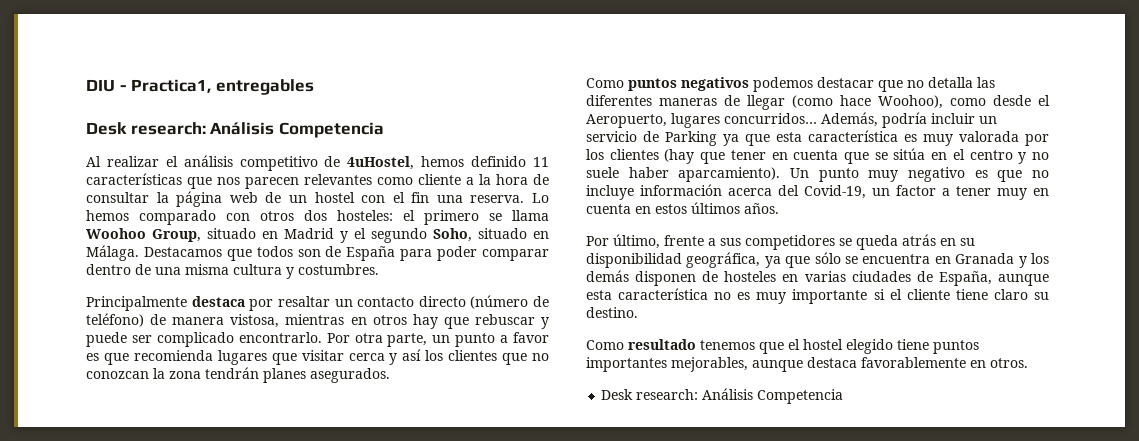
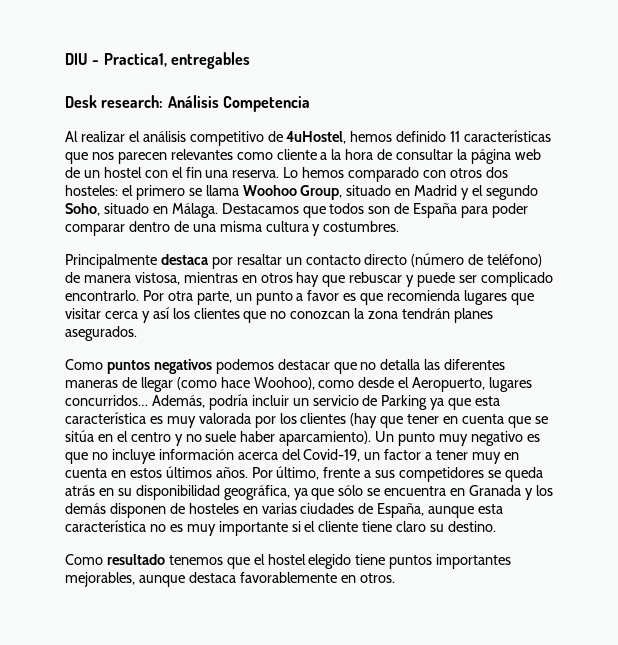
- Un punto muy negativo es que no incluye información acerca del Covid-19, un factor a tener muy en cuenta en estos últimos años.
- Por último, frente a sus competidores se queda atrás en su disponibilidad geográfica, ya que sólo se encuentra en Granada y los demás disponen de hosteles en varias ciudades de España, aunque esta característica no es muy importante si el cliente tiene claro su destino.
+ Un punto muy negativo es que no incluye información acerca del Covid-19, un factor a tener muy en cuenta en estos últimos años. Por último, frente a sus competidores se queda atrás en su disponibilidad geográfica, ya que sólo se encuentra en Granada y los demás disponen de hosteles en varias ciudades de España, aunque esta característica no es muy importante si el cliente tiene claro su destino.
  Como resultado tenemos que el hostel elegido tiene puntos importantes mejorables, aunque destaca favorablemente en otros.
- Desk research: Análisis Competencia

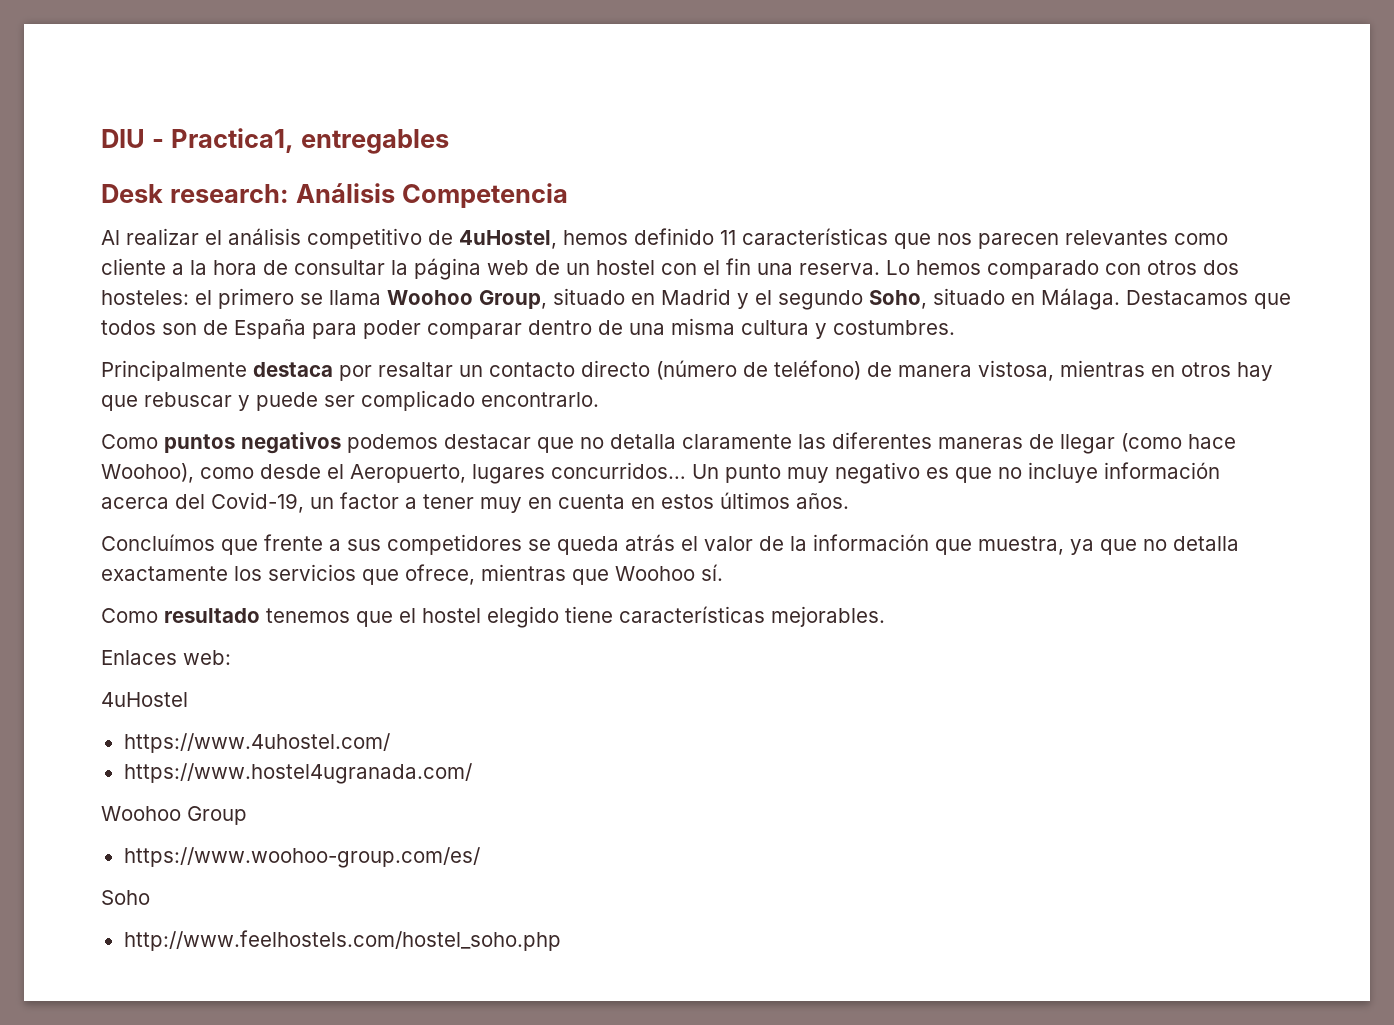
- Por otra parte, un punto a favor es que recomienda lugares que visitar cerca y así los clientes que no conozcan la zona tendrán planes asegurados.
- Como puntos negativos podemos destacar que no detalla las diferentes maneras de llegar (como hace Woohoo), como desde el Aeropuerto, lugares concurridos…
+ Como puntos negativos podemos destacar que no detalla claramente las diferentes maneras de llegar (como hace Woohoo), como desde el Aeropuerto, lugares concurridos…
- Además, podría incluir un servicio de Parking ya que esta característica es muy valorada por los clientes (hay que tener en cuenta que se sitúa en el centro y no suele haber aparcamiento).
- Un punto muy negativo es que no incluye información acerca del Covid-19, un factor a tener muy en cuenta en estos últimos años. Por último, frente a sus competidores se queda atrás en su disponibilidad geográfica, ya que sólo se encuentra en Granada y los demás disponen de hosteles en varias ciudades de España, aunque esta característica no es muy importante si el cliente tiene claro su destino.
+ Un punto muy negativo es que no incluye información acerca del Covid-19, un factor a tener muy en cuenta en estos últimos años.
+ Concluímos que frente a sus competidores se queda atrás el valor de la información que muestra, ya que no detalla exactamente los servicios que ofrece, mientras que Woohoo sí.
- Como resultado tenemos que el hostel elegido tiene puntos importantes mejorables, aunque destaca favorablemente en otros.
+ Como resultado tenemos que el hostel elegido tiene características mejorables.
+ Enlaces web:
+ 4uHostel
+ https://www.4uhostel.com/
+ https://www.hostel4ugranada.com/
+ Woohoo Group
+ https://www.woohoo-group.com/es/
+ Soho
+ http://www.feelhostels.com/hostel_soho.php

